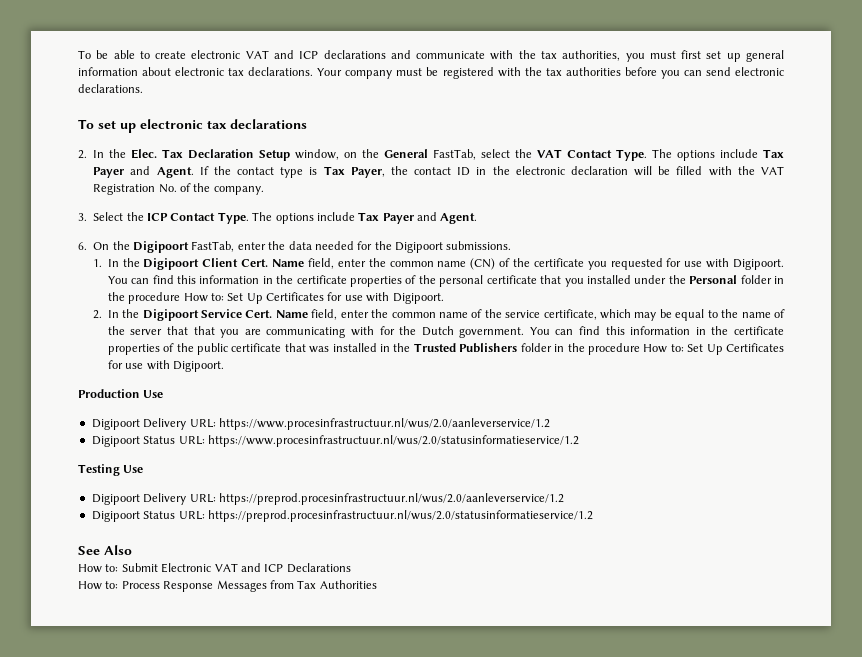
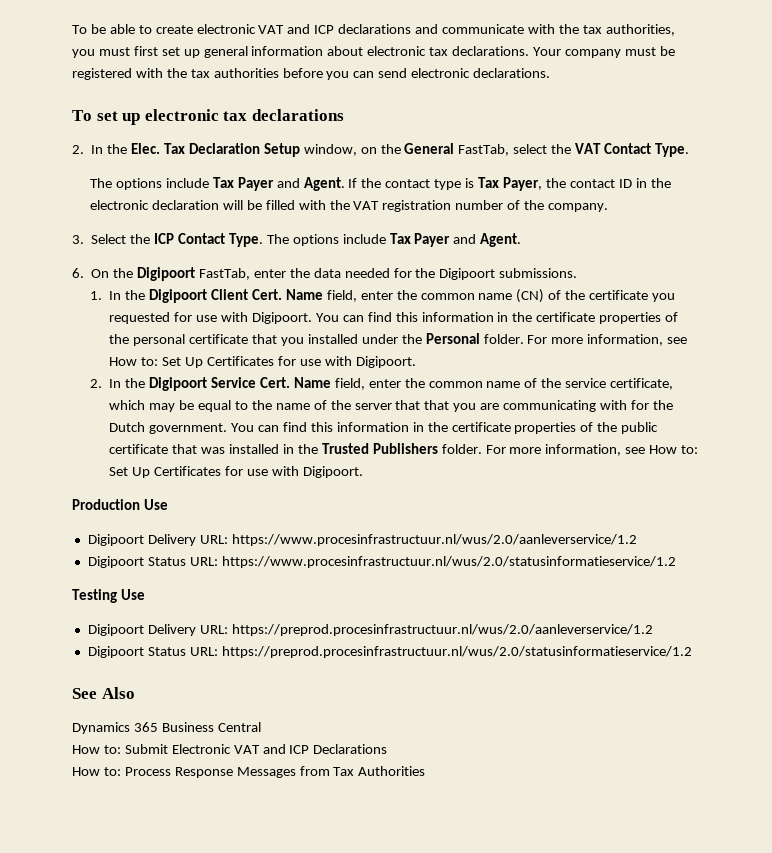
- Tax Declaration Setup window, on the General FastTab, select the VAT Contact Type. The options include Tax Payer and Agent.
+ Tax Declaration Setup window, on the General FastTab, select the VAT Contact Type.
+ The options include Tax Payer and Agent.
- If the contact type is Tax Payer, the contact ID in the electronic declaration will be filled with the VAT Registration No. of the company.
+ If the contact type is Tax Payer, the contact ID in the electronic declaration will be filled with the VAT registration number of the company.
- You can find this information in the certificate properties of the personal certificate that you installed under the Personal folder in the procedure How to: Set Up Certificates for use with Digipoort.
+ You can find this information in the certificate properties of the personal certificate that you installed under the Personal folder. For more information, see How to: Set Up Certificates for use with Digipoort.
- You can find this information in the certificate properties of the public certificate that was installed in the Trusted Publishers folder in the procedure How to: Set Up Certificates for use with Digipoort.
+ You can find this information in the certificate properties of the public certificate that was installed in the Trusted Publishers folder. For more information, see How to: Set Up Certificates for use with Digipoort.
+ Dynamics 365 Business Central

